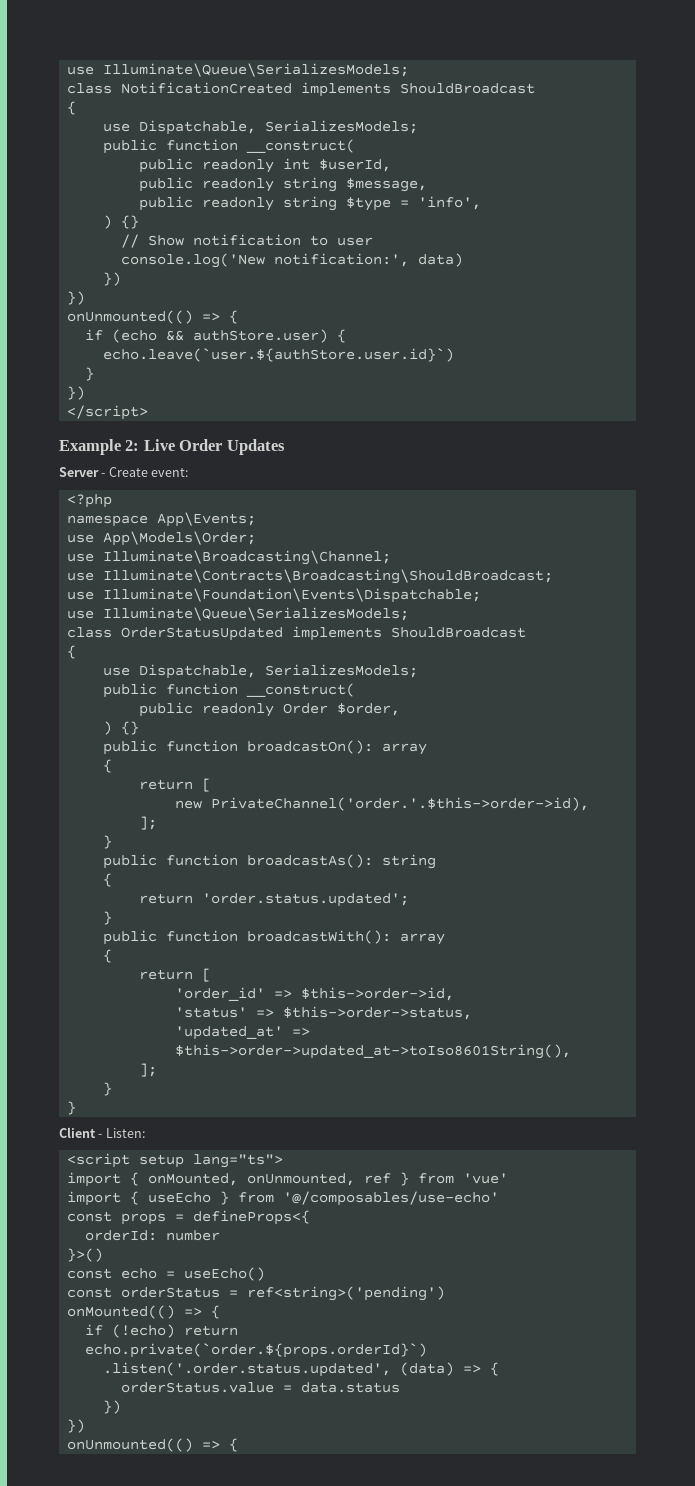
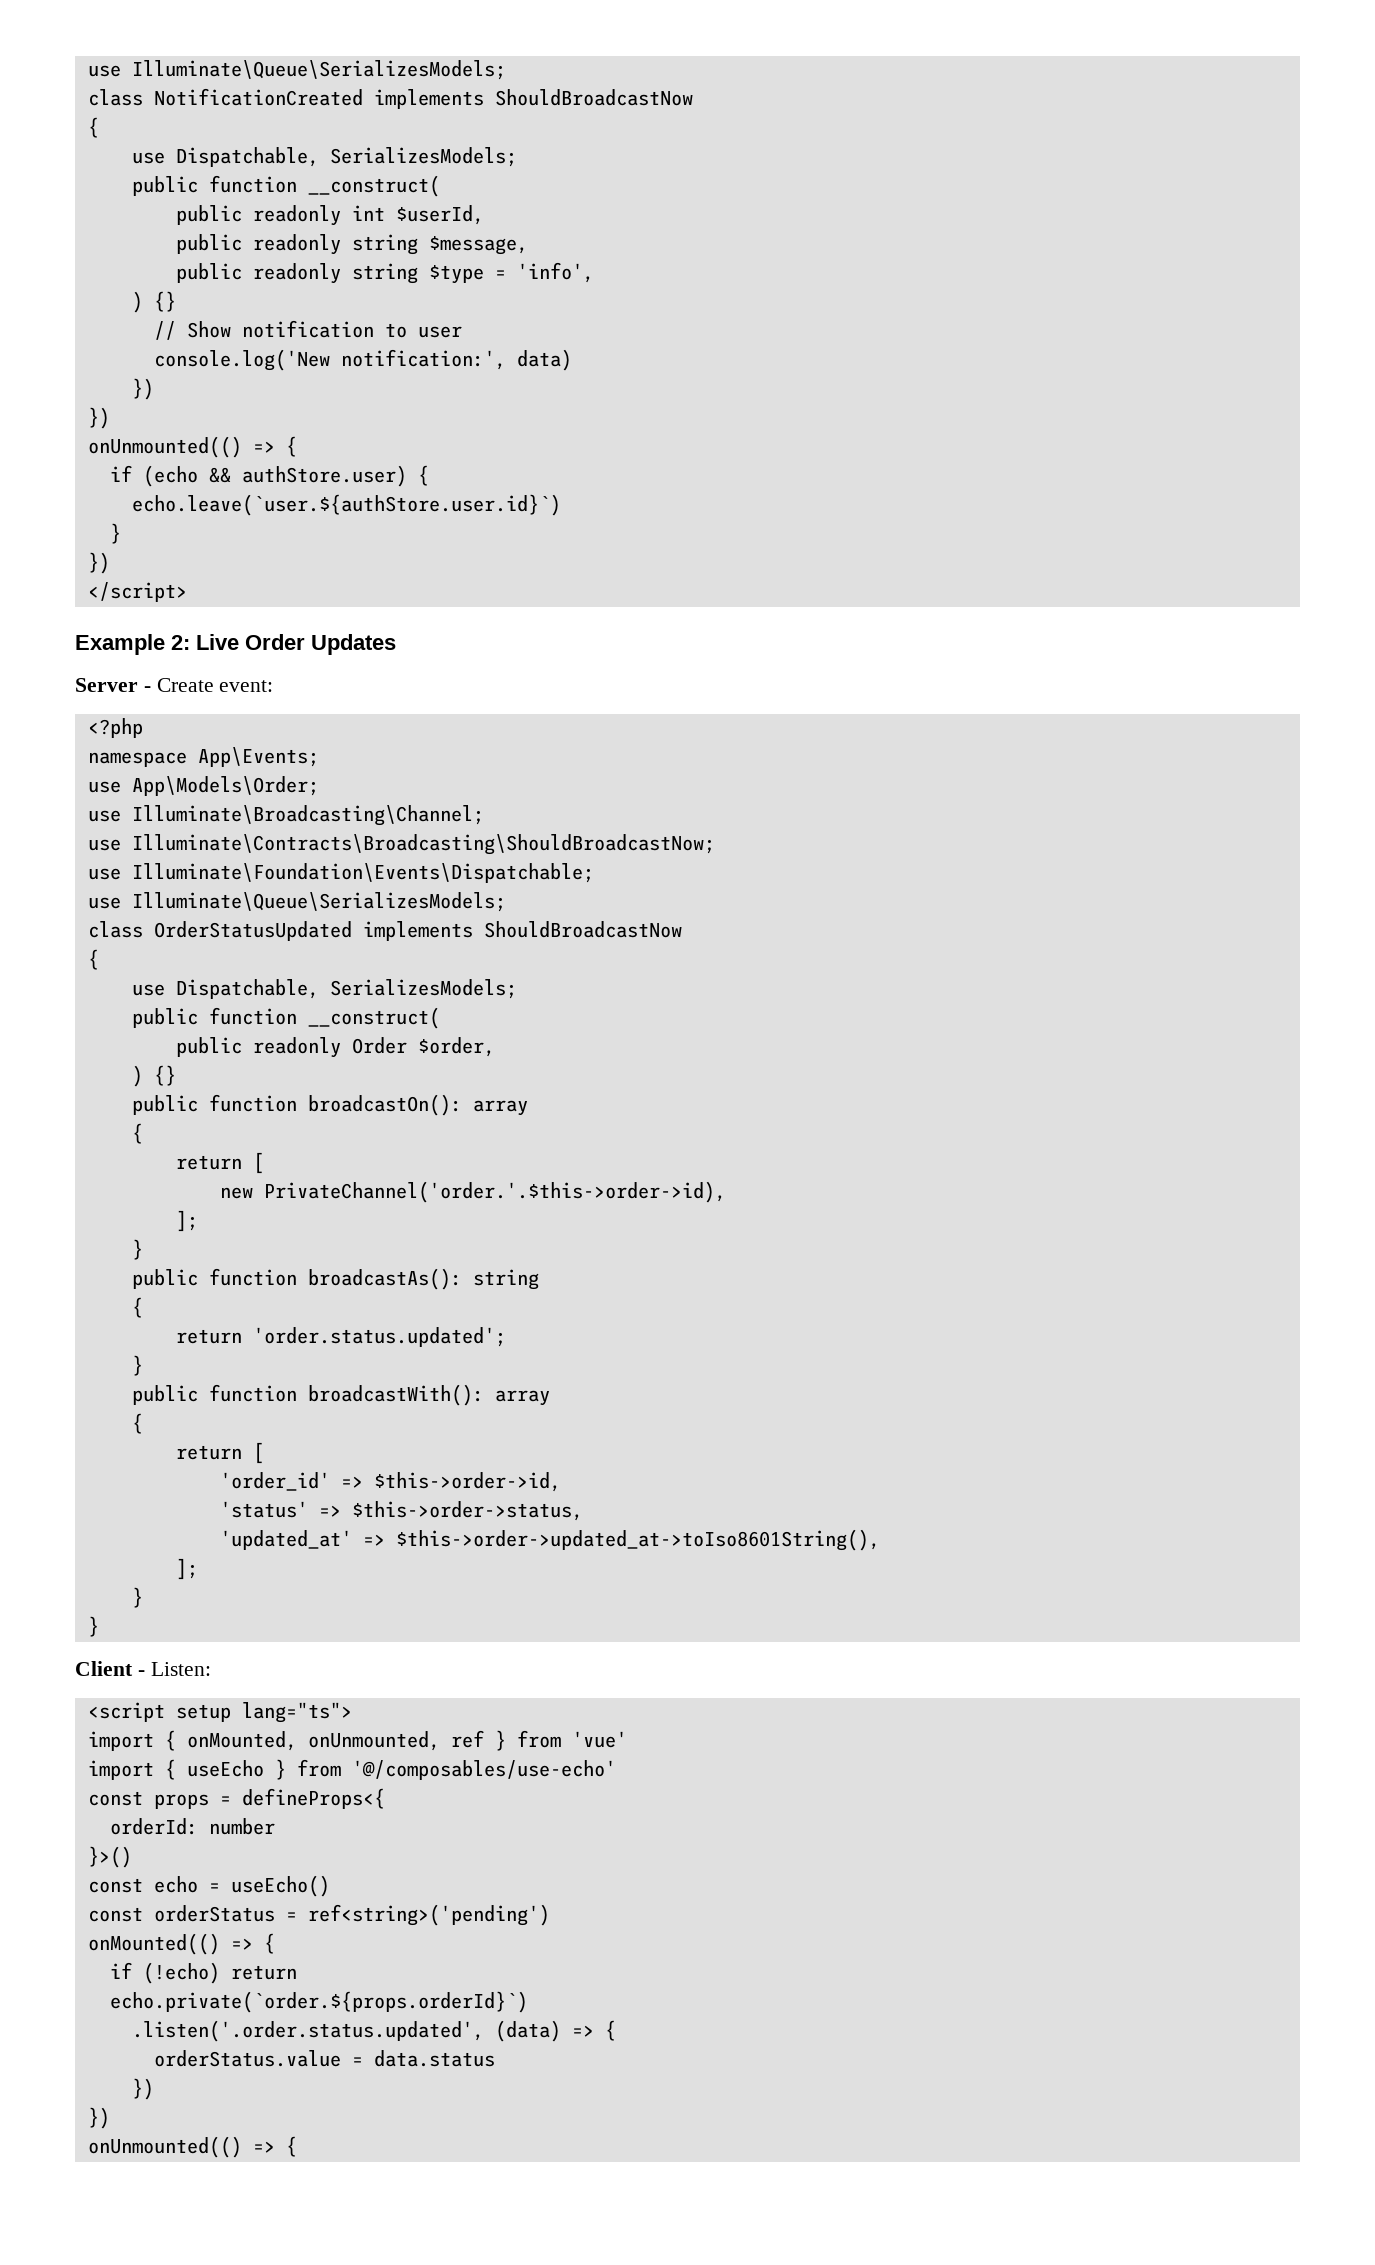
- class NotificationCreated implements ShouldBroadcast
+ class NotificationCreated implements ShouldBroadcastNow
- use Illuminate\Contracts\Broadcasting\ShouldBroadcast;
+ use Illuminate\Contracts\Broadcasting\ShouldBroadcastNow;
- class OrderStatusUpdated implements ShouldBroadcast
+ class OrderStatusUpdated implements ShouldBroadcastNow

